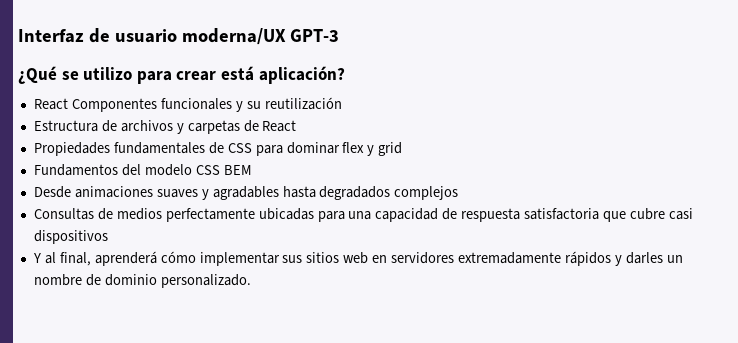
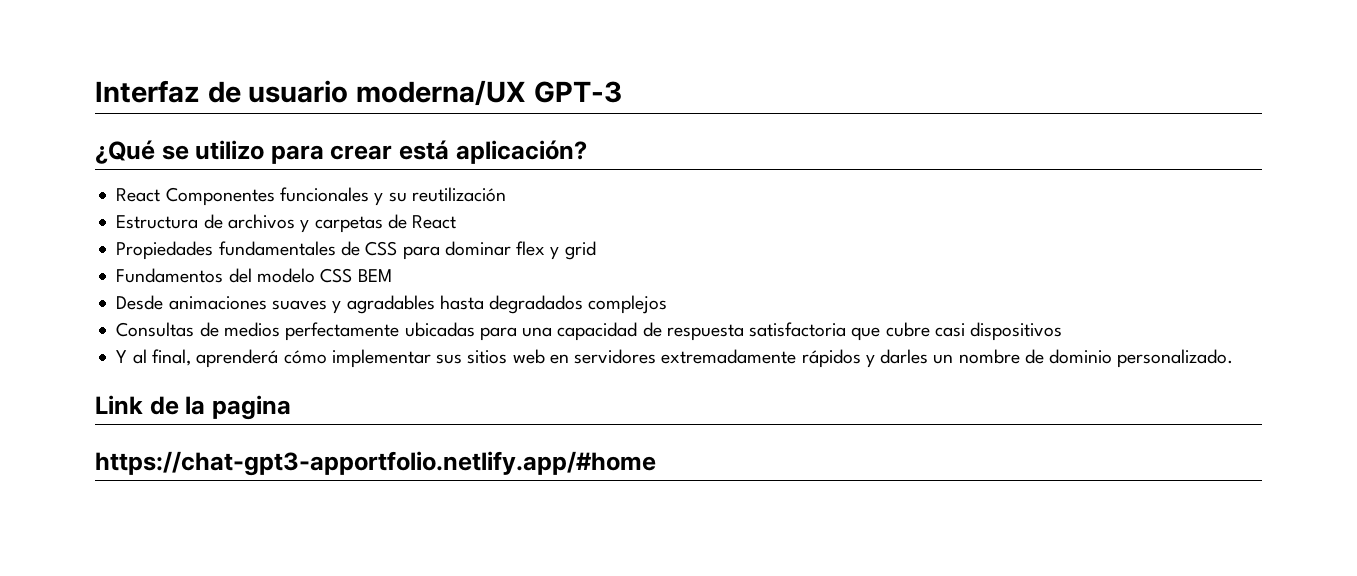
+ Link de la pagina
+ https://chat-gpt3-apportfolio.netlify.app/#home

